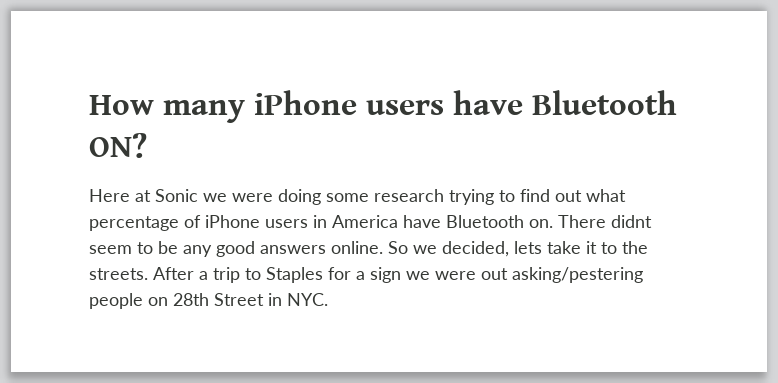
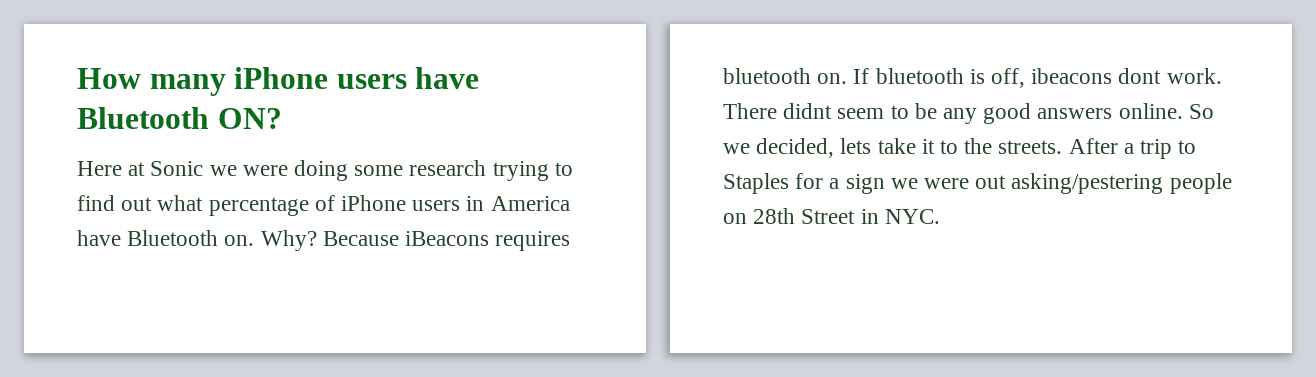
+ Why? Because iBeacons requires bluetooth on. If bluetooth is off, ibeacons dont work.

